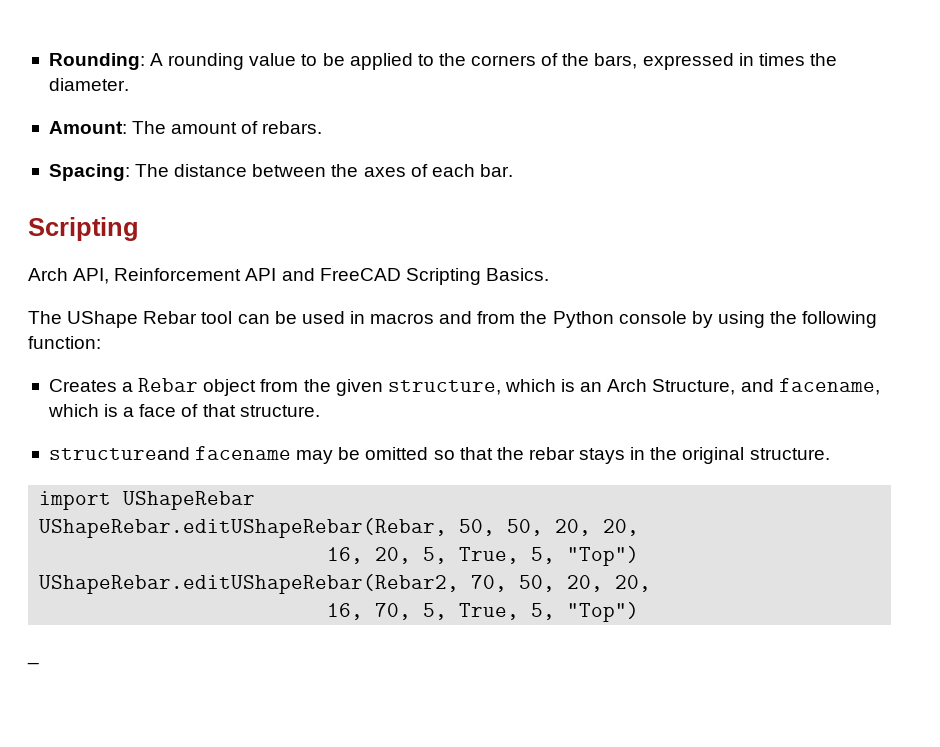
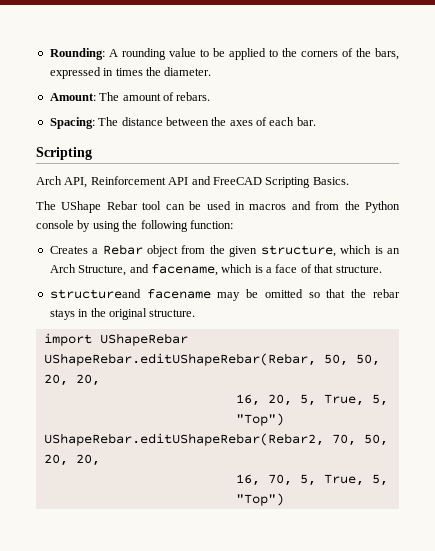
- _

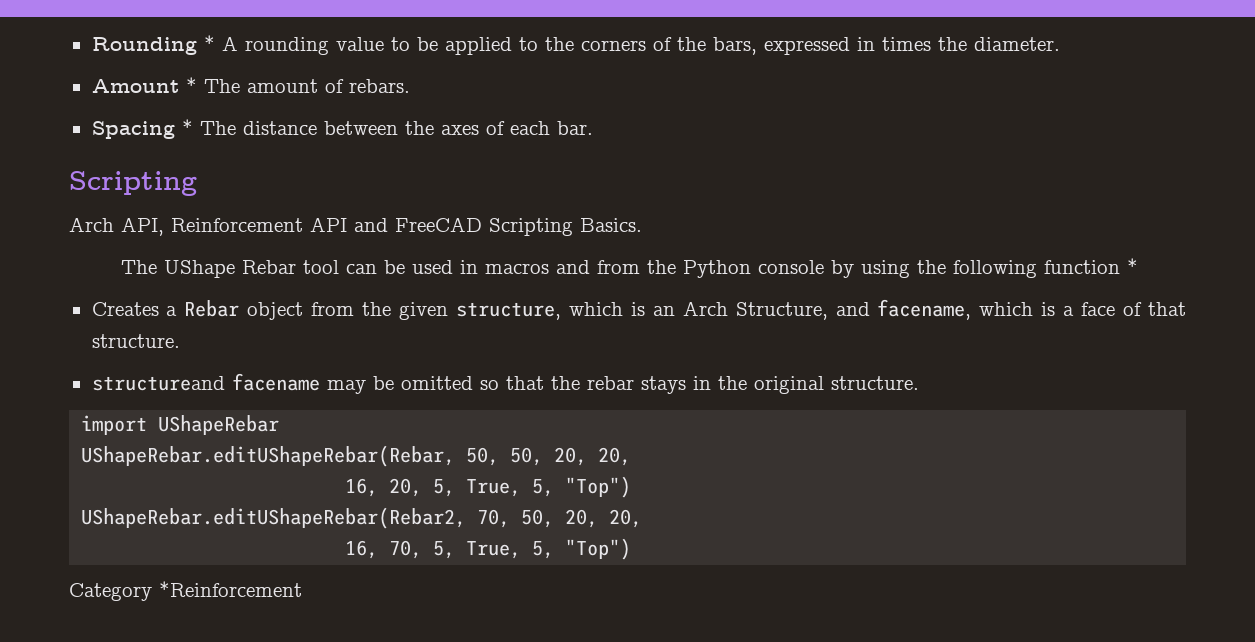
- Rounding: A rounding value to be applied to the corners of the bars, expressed in times the diameter.
+ Rounding * A rounding value to be applied to the corners of the bars, expressed in times the diameter.
- Amount: The amount of rebars.
+ Amount * The amount of rebars.
- Spacing: The distance between the axes of each bar.
+ Spacing * The distance between the axes of each bar.
- The UShape Rebar tool can be used in macros and from the Python console by using the following function:
+ The UShape Rebar tool can be used in macros and from the Python console by using the following function *
+ Category *Reinforcement

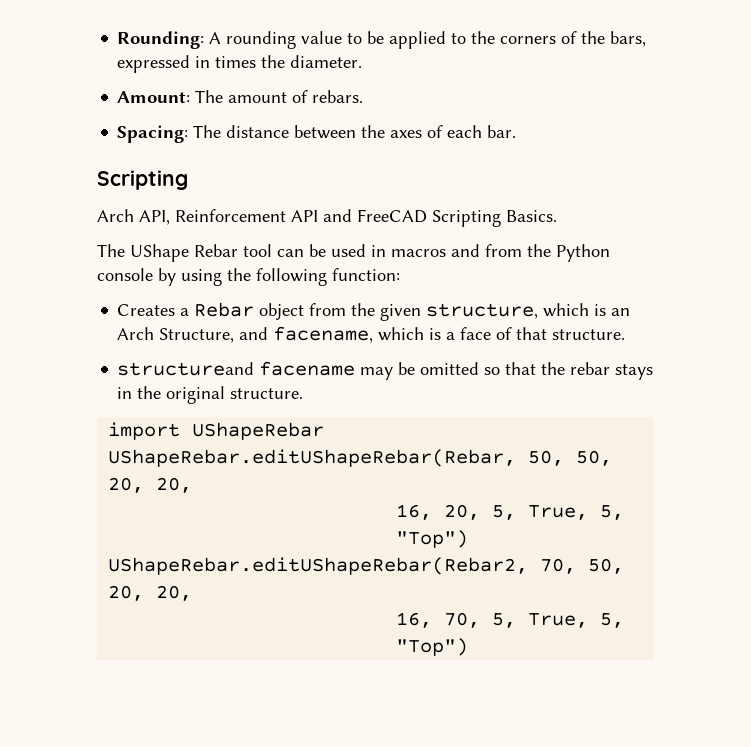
- Rounding * A rounding value to be applied to the corners of the bars, expressed in times the diameter.
+ Rounding: A rounding value to be applied to the corners of the bars, expressed in times the diameter.
- Amount * The amount of rebars.
+ Amount: The amount of rebars.
- Spacing * The distance between the axes of each bar.
+ Spacing: The distance between the axes of each bar.
- The UShape Rebar tool can be used in macros and from the Python console by using the following function *
+ The UShape Rebar tool can be used in macros and from the Python console by using the following function:
- Category *Reinforcement

